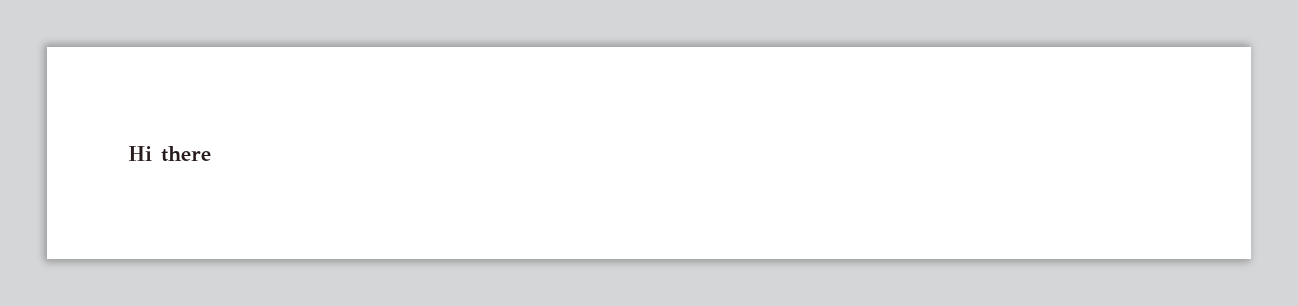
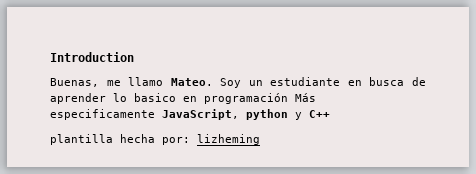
- Hi there
+ Introduction
+ Buenas, me llamo Mateo. Soy un estudiante en busca de aprender lo basico en programación Más especificamente JavaScript, python y C++
+ plantilla hecha por: lizheming

